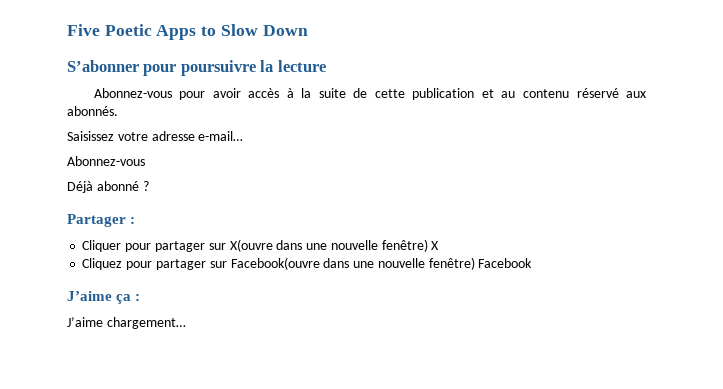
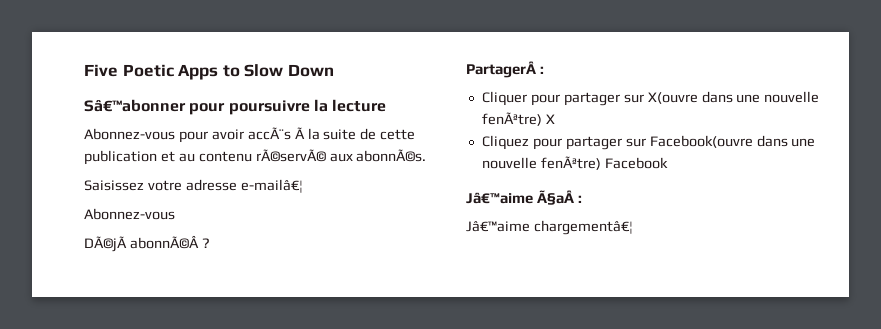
- S’abonner pour poursuivre la lecture
+ Sâ€™abonner pour poursuivre la lecture
- Abonnez-vous pour avoir accès à la suite de cette publication et au contenu réservé aux abonnés.
+ Abonnez-vous pour avoir accÃ¨s Ã la suite de cette publication et au contenu rÃ©servÃ© aux abonnÃ©s.
- Saisissez votre adresse e-mail…
+ Saisissez votre adresse e-mailâ€¦
- Déjà abonné ?
+ DÃ©jÃ abonnÃ©Â ?
- Partager :
+ PartagerÂ :
- Cliquer pour partager sur X(ouvre dans une nouvelle fenêtre) X
+ Cliquer pour partager sur X(ouvre dans une nouvelle fenÃªtre) X
- Cliquez pour partager sur Facebook(ouvre dans une nouvelle fenêtre) Facebook
+ Cliquez pour partager sur Facebook(ouvre dans une nouvelle fenÃªtre) Facebook
- J’aime ça :
- J’aime chargement…
+ Jâ€™aime Ã§aÂ :
+ Jâ€™aime chargementâ€¦

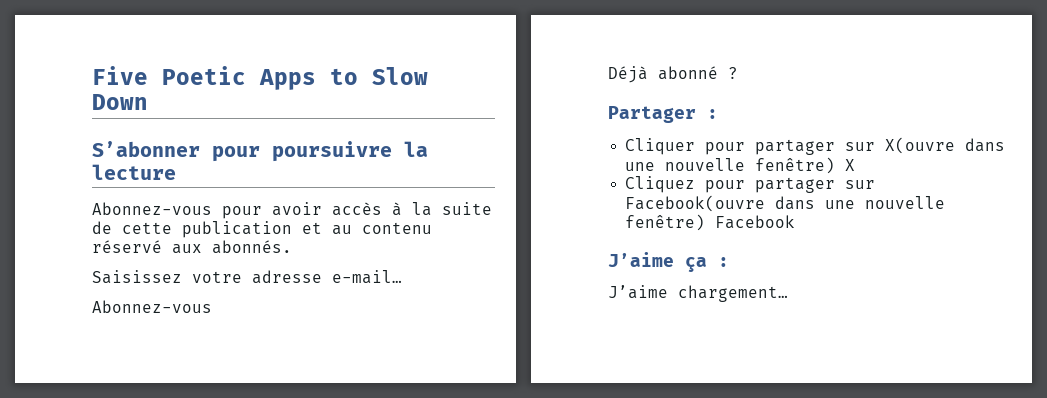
- Sâ€™abonner pour poursuivre la lecture
+ S’abonner pour poursuivre la lecture
- Abonnez-vous pour avoir accÃ¨s Ã la suite de cette publication et au contenu rÃ©servÃ© aux abonnÃ©s.
+ Abonnez-vous pour avoir accès à la suite de cette publication et au contenu réservé aux abonnés.
- Saisissez votre adresse e-mailâ€¦
+ Saisissez votre adresse e-mail…
- DÃ©jÃ abonnÃ©Â ?
+ Déjà abonné ?
- PartagerÂ :
+ Partager :
- Cliquer pour partager sur X(ouvre dans une nouvelle fenÃªtre) X
+ Cliquer pour partager sur X(ouvre dans une nouvelle fenêtre) X
- Cliquez pour partager sur Facebook(ouvre dans une nouvelle fenÃªtre) Facebook
+ Cliquez pour partager sur Facebook(ouvre dans une nouvelle fenêtre) Facebook
- Jâ€™aime Ã§aÂ :
- Jâ€™aime chargementâ€¦
+ J’aime ça :
+ J’aime chargement…

